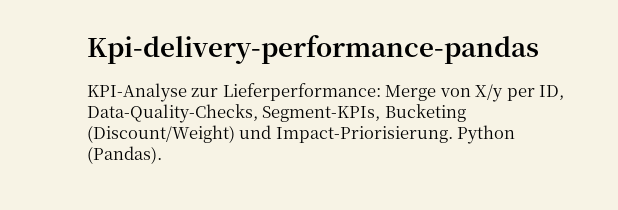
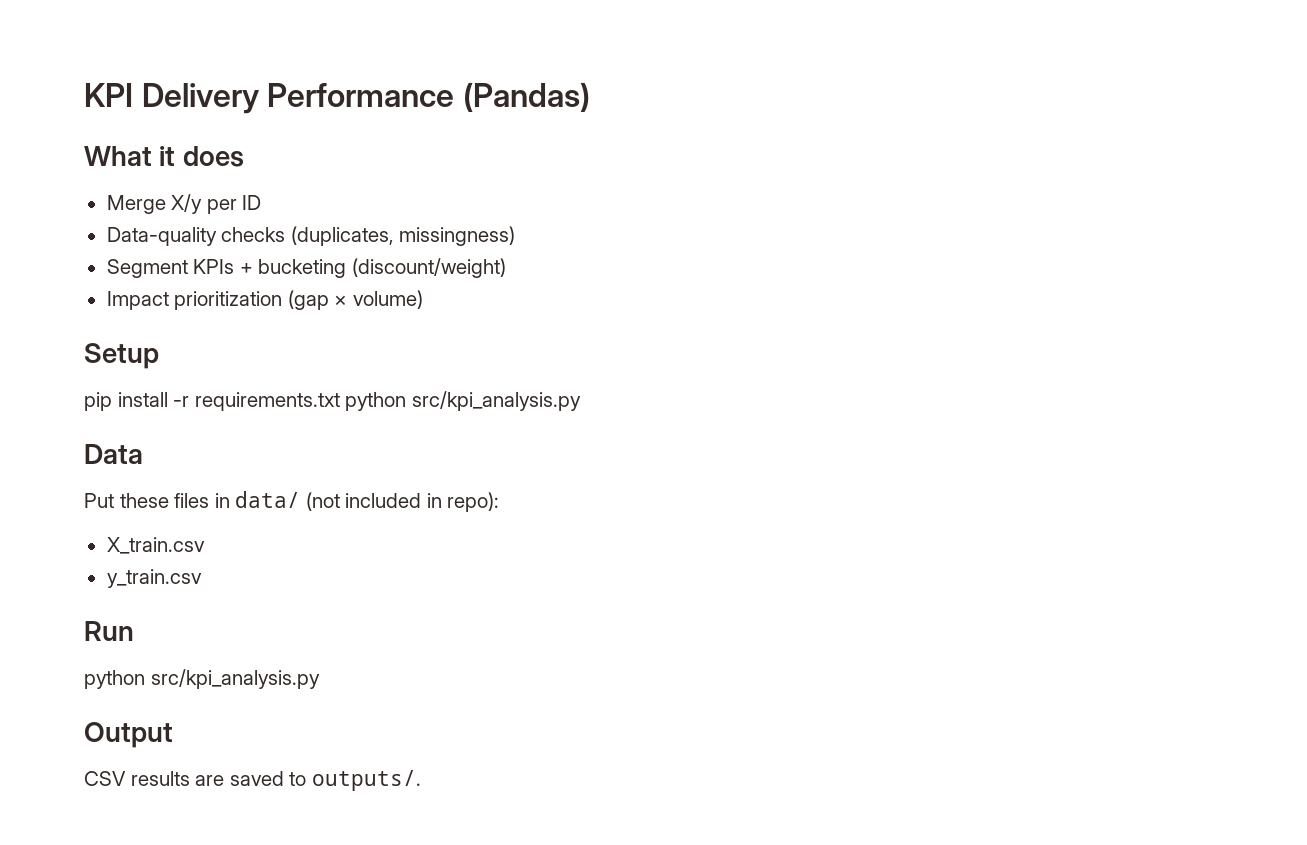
- Kpi-delivery-performance-pandas
- KPI-Analyse zur Lieferperformance: Merge von X/y per ID, Data-Quality-Checks, Segment-KPIs, Bucketing (Discount/Weight) und Impact-Priorisierung. Python (Pandas).
+ KPI Delivery Performance (Pandas)
+ What it does
+ Merge X/y per ID
+ Data-quality checks (duplicates, missingness)
+ Segment KPIs + bucketing (discount/weight)
+ Impact prioritization (gap × volume)
+ Setup
+ pip install -r requirements.txt python src/kpi_analysis.py
+ Data
+ Put these files in data/ (not included in repo):
+ X_train.csv
+ y_train.csv
+ Run
+ python src/kpi_analysis.py
+ Output
+ CSV results are saved to outputs/.

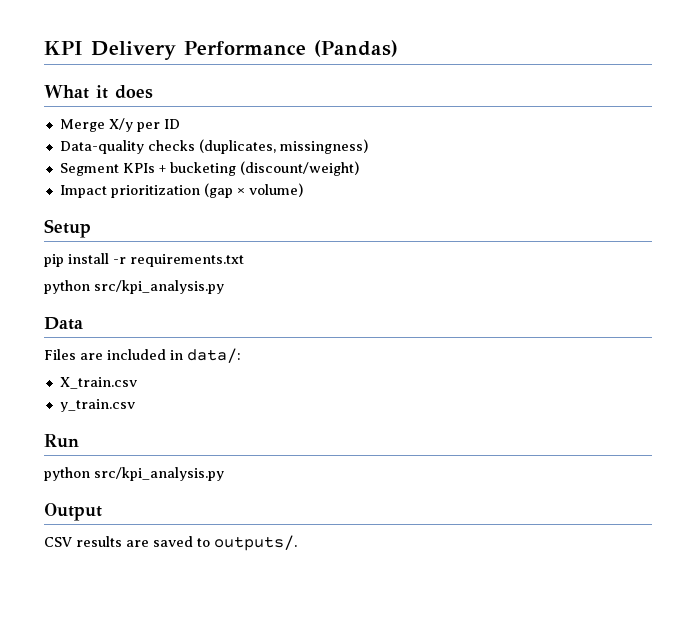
- pip install -r requirements.txt python src/kpi_analysis.py
+ pip install -r requirements.txt
+ python src/kpi_analysis.py
- Put these files in data/ (not included in repo):
+ Files are included in data/:

